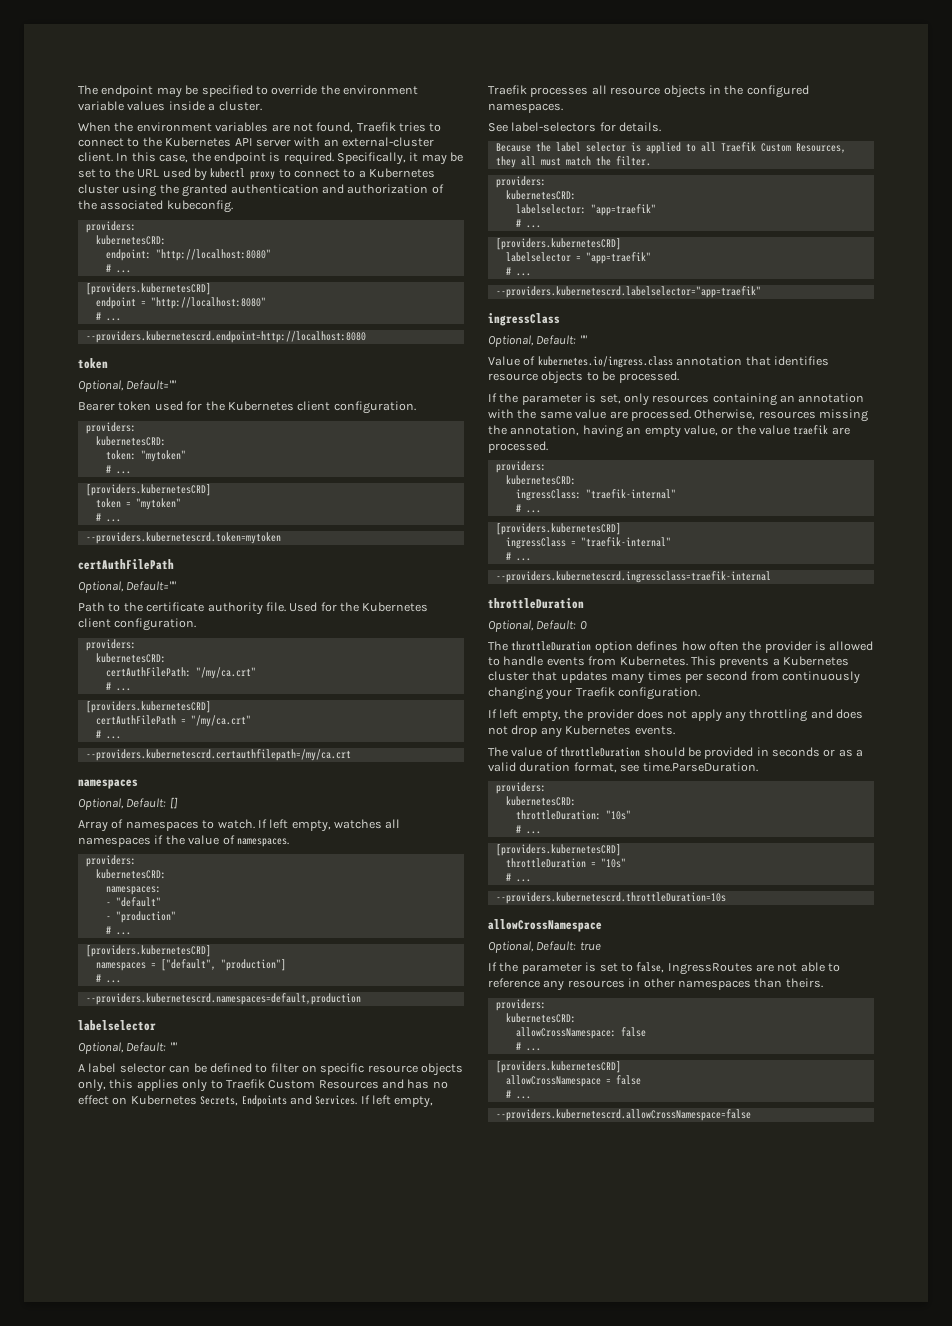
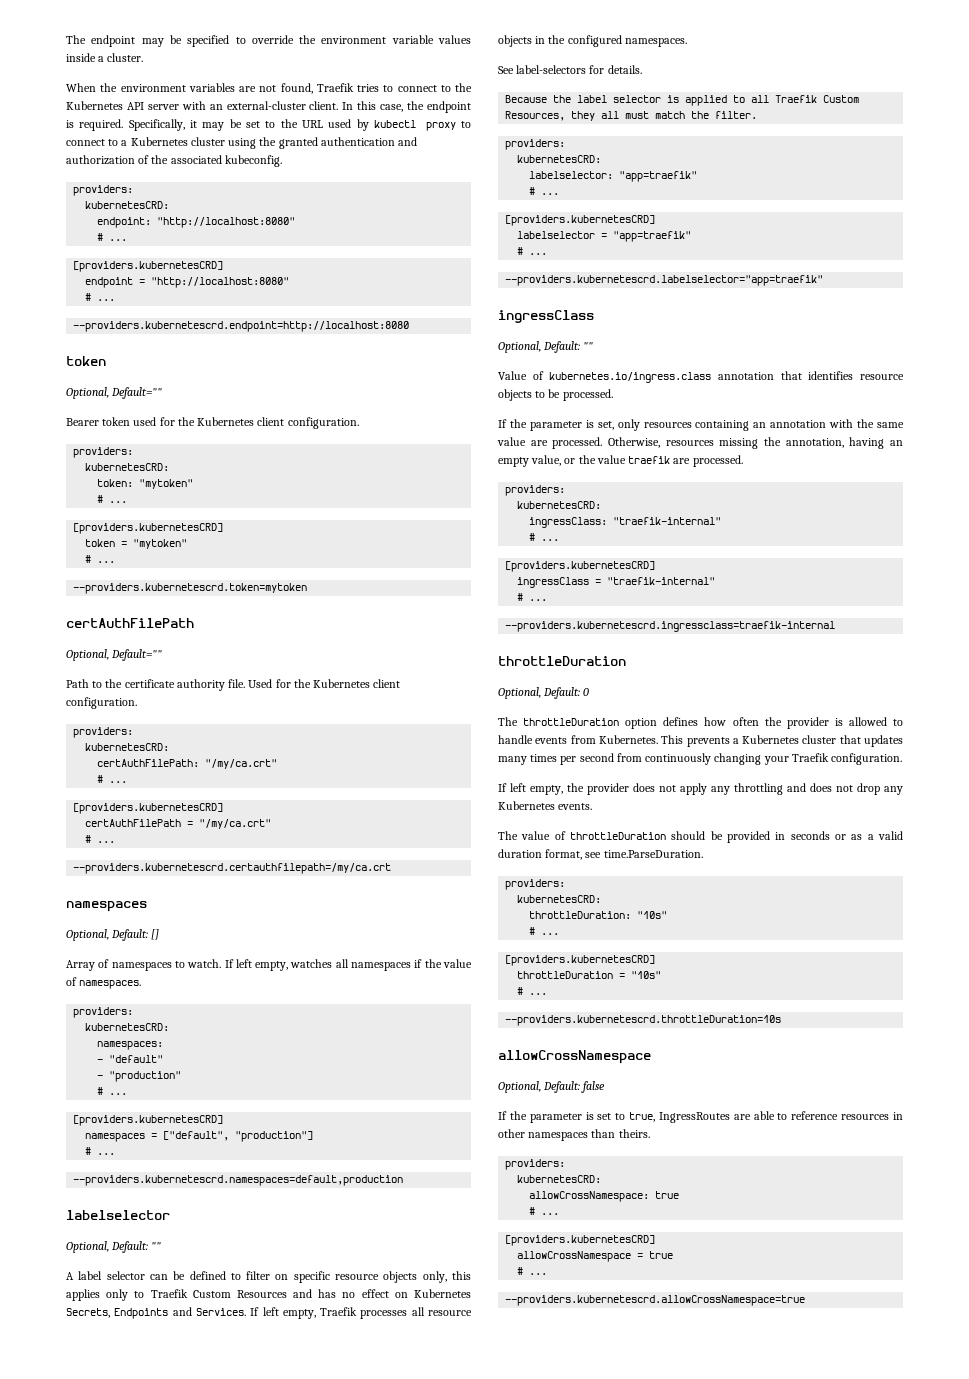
- Optional, Default: true
+ Optional, Default: false
- If the parameter is set to false, IngressRoutes are not able to reference any resources in other namespaces than theirs.
+ If the parameter is set to true, IngressRoutes are able to reference resources in other namespaces than theirs.
- allowCrossNamespace: false
+ allowCrossNamespace: true
- allowCrossNamespace = false
+ allowCrossNamespace = true
  # ...
- --providers.kubernetescrd.allowCrossNamespace=false
+ --providers.kubernetescrd.allowCrossNamespace=true

